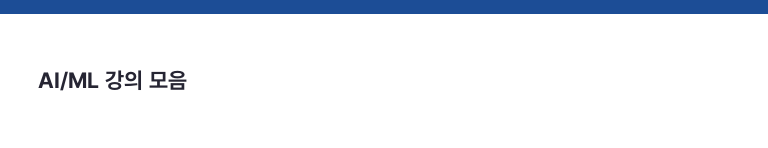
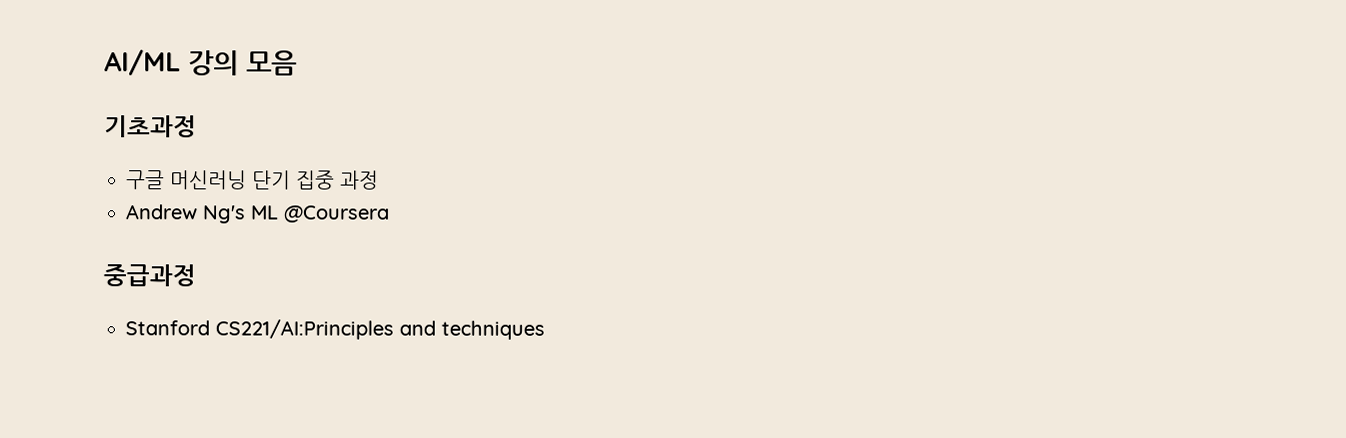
+ 기초과정
+ 구글 머신러닝 단기 집중 과정
+ Andrew Ng's ML @Coursera
+ 중급과정
+ Stanford CS221/AI:Principles and techniques

